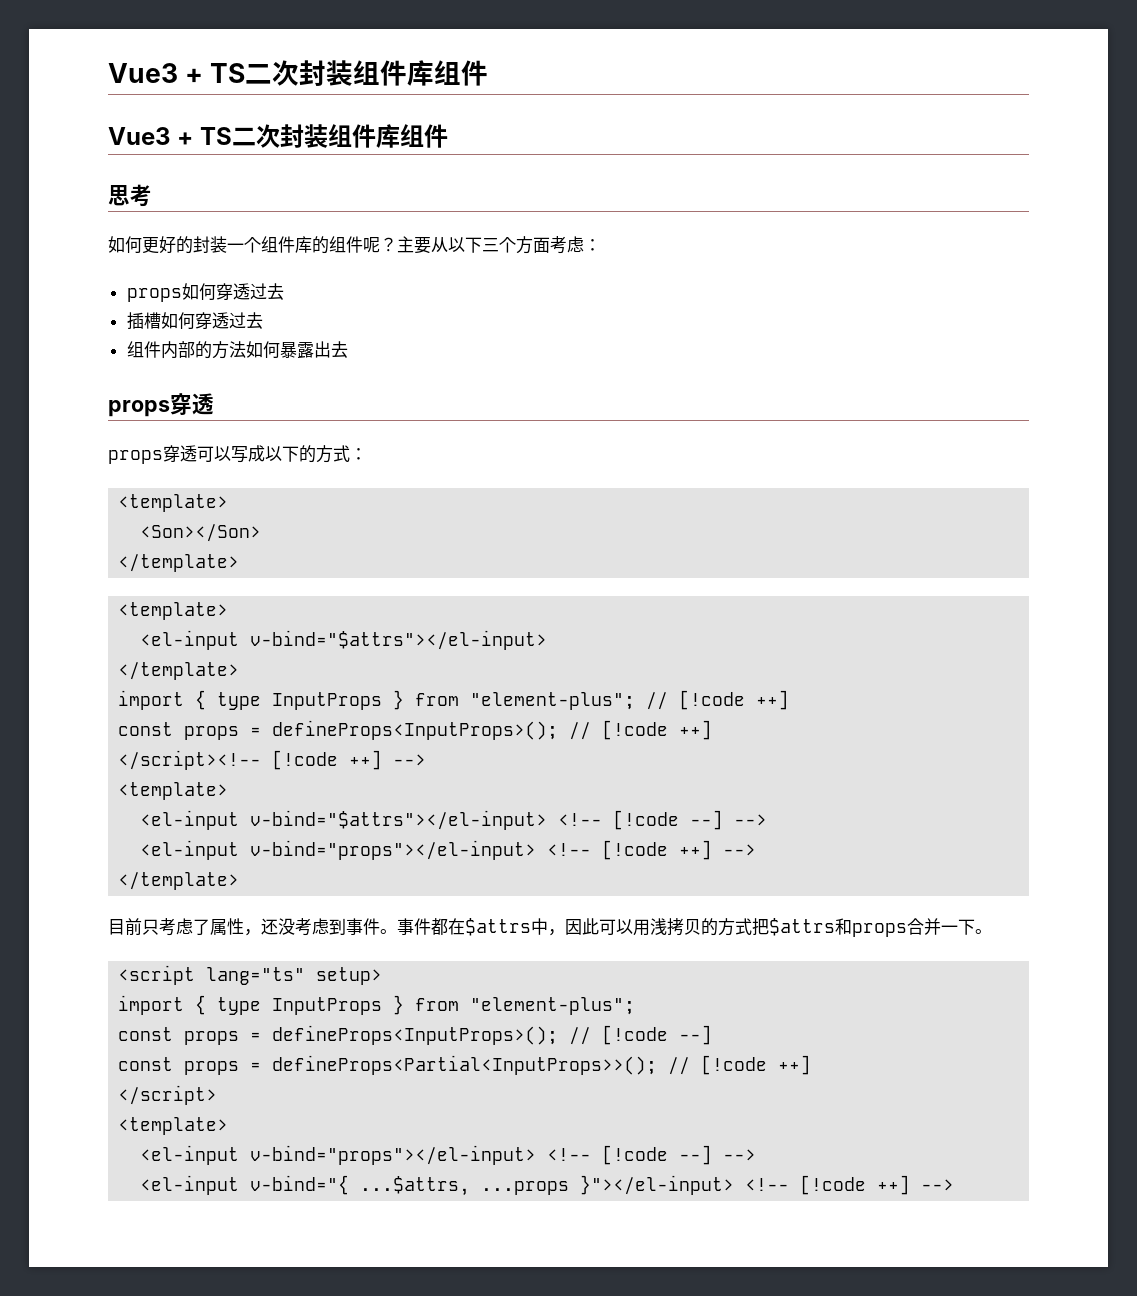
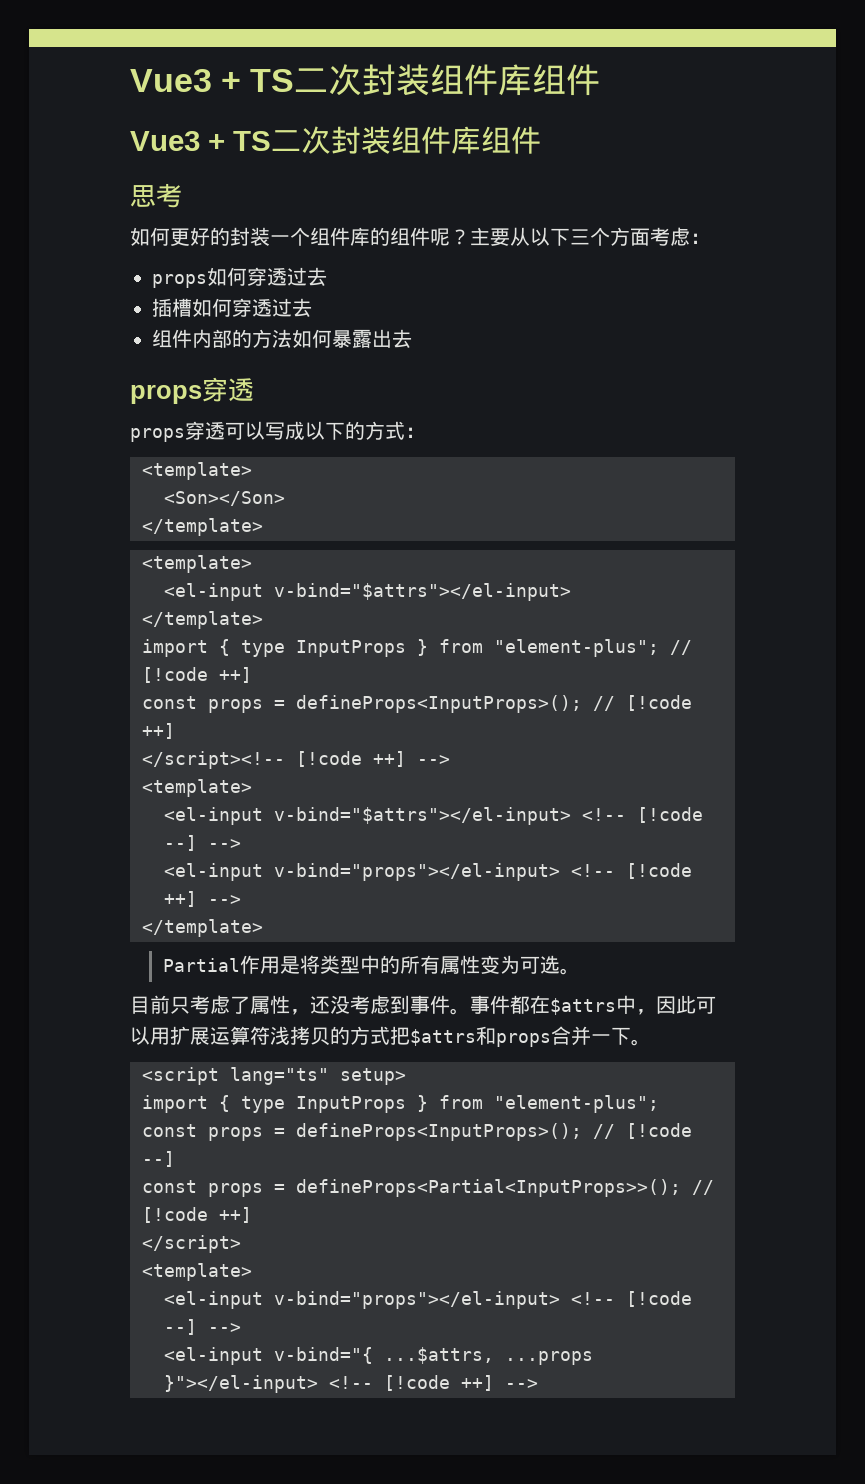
+ Partial作用是将类型中的所有属性变为可选。
- 事件都在$attrs中，因此可以用浅拷贝的方式把$attrs和props合并一下。
+ 事件都在$attrs中，因此可以用扩展运算符浅拷贝的方式把$attrs和props合并一下。

